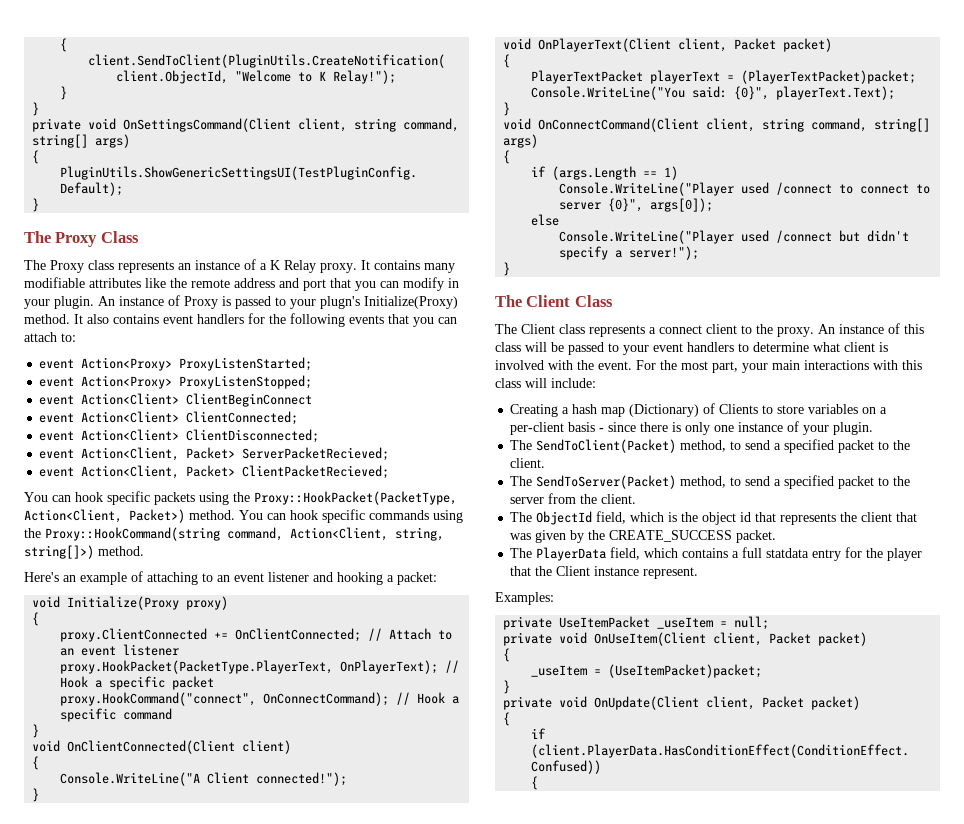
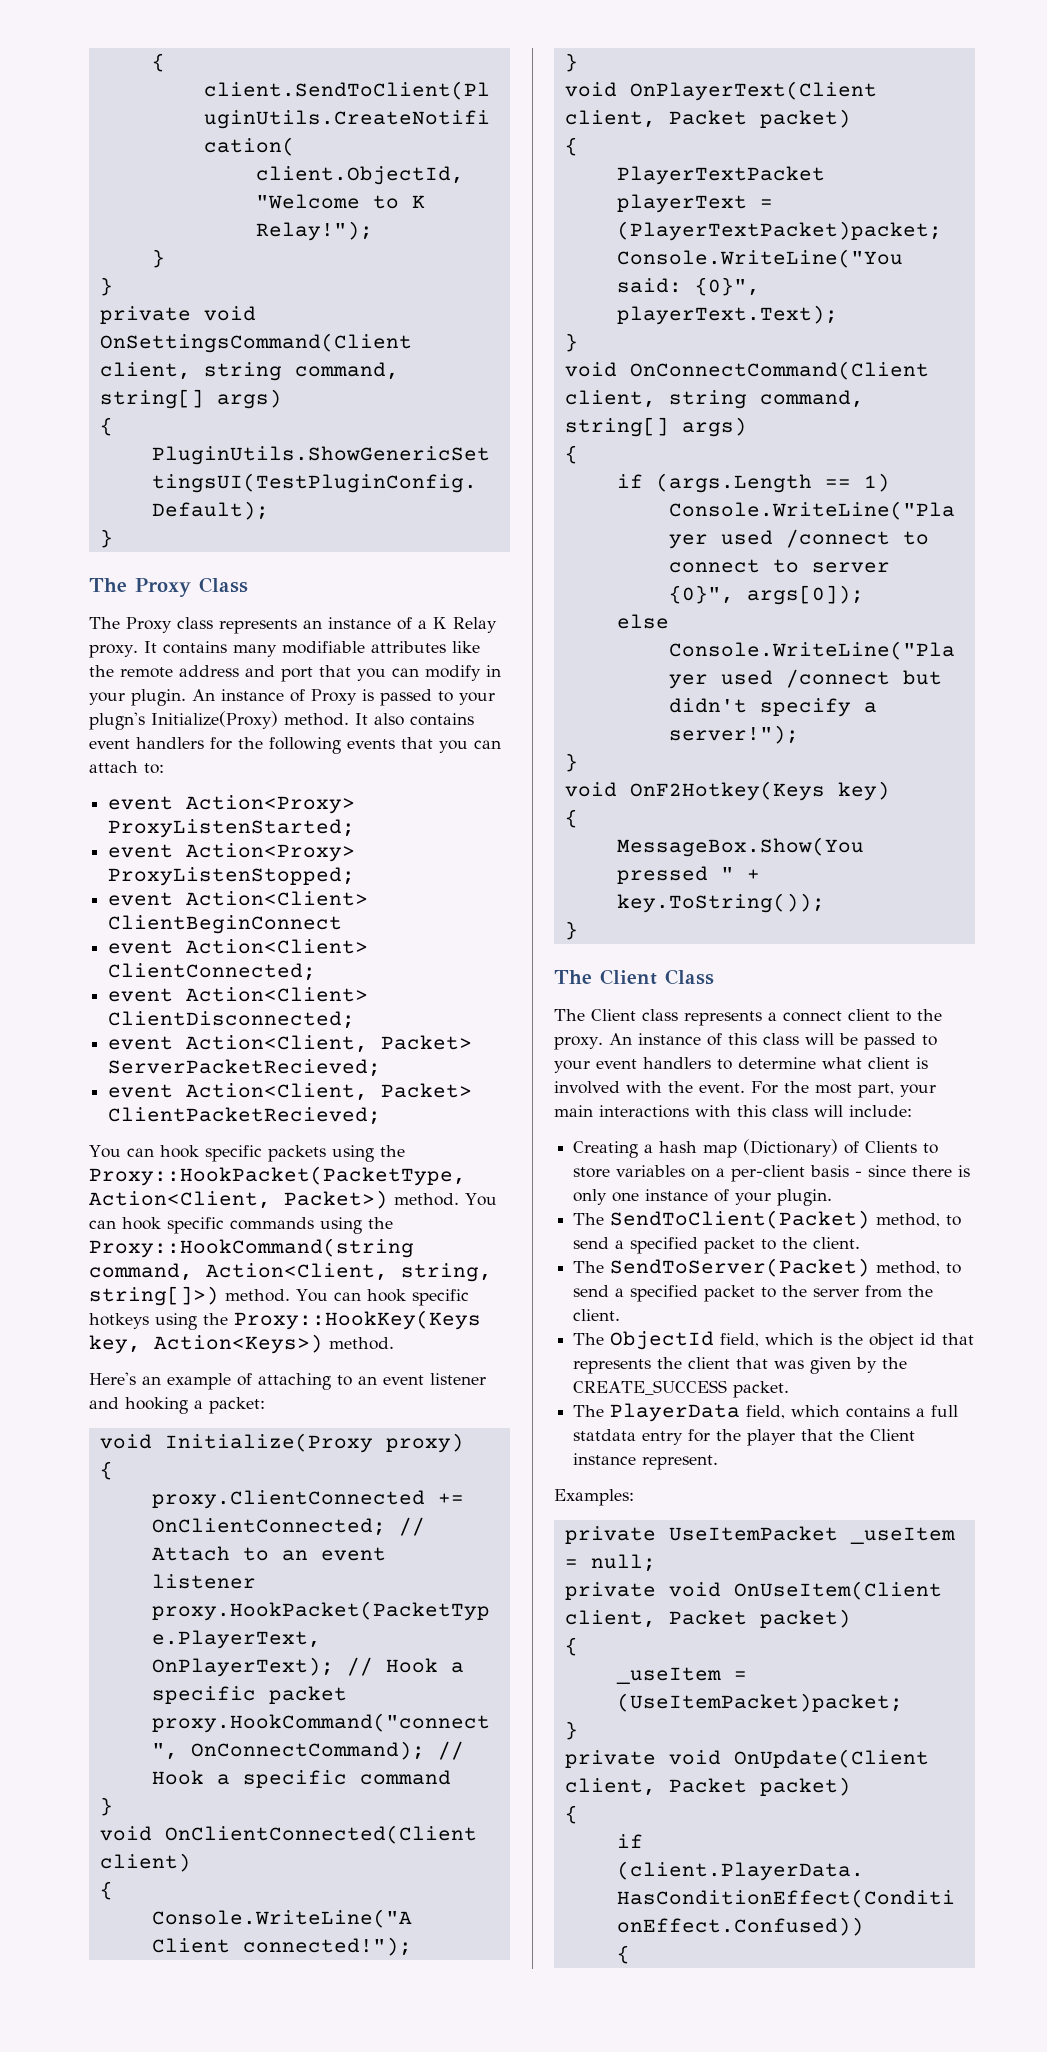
+ You can hook specific hotkeys using the Proxy::HookKey(Keys key, Action<Keys>) method.
+ void OnF2Hotkey(Keys key)
+ {
+ MessageBox.Show(You pressed " + key.ToString());
+ }

